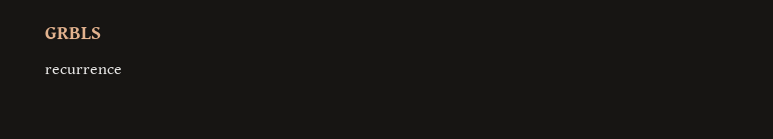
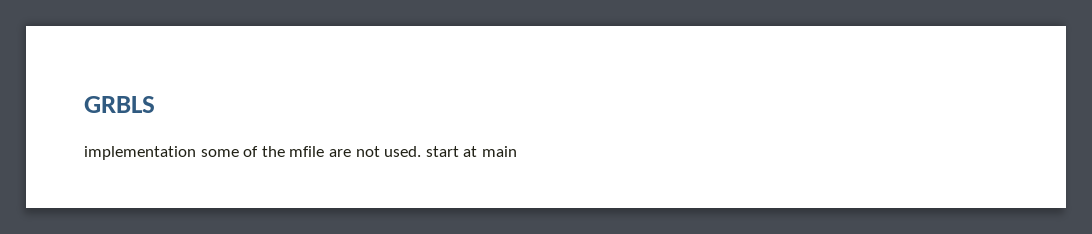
- recurrence
+ implementation some of the mfile are not used. start at main

